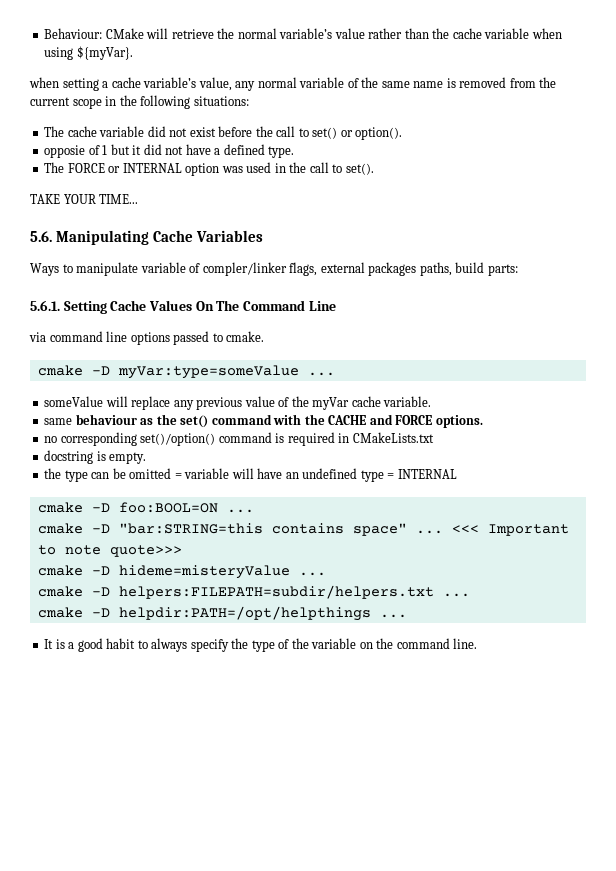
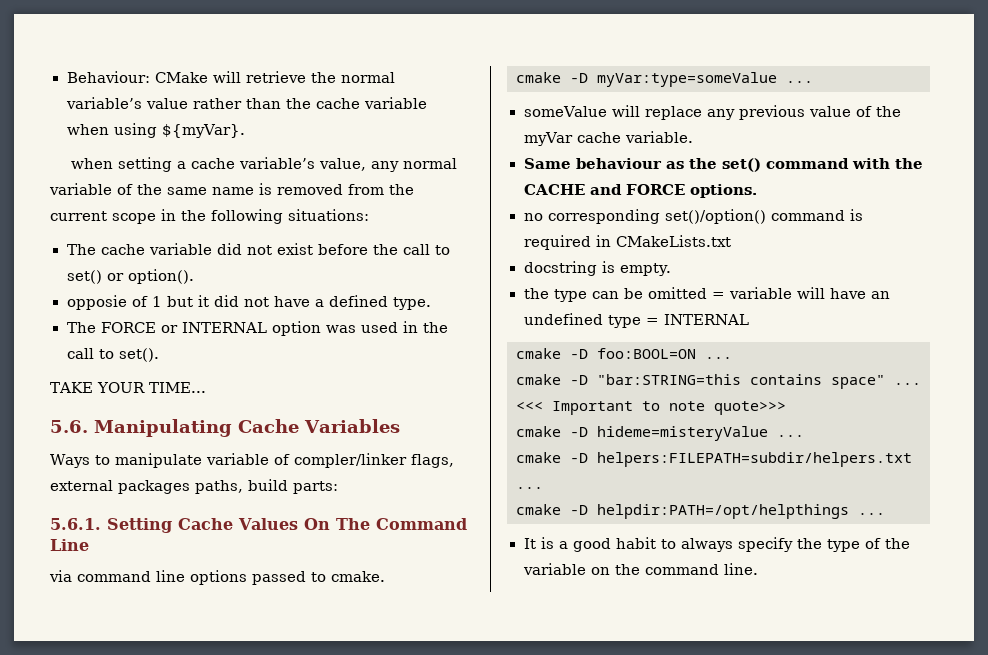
- same behaviour as the set() command with the CACHE and FORCE options.
+ Same behaviour as the set() command with the CACHE and FORCE options.

